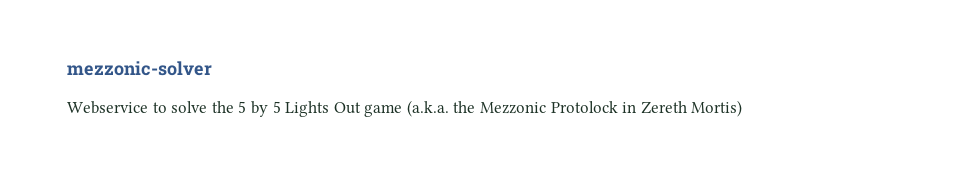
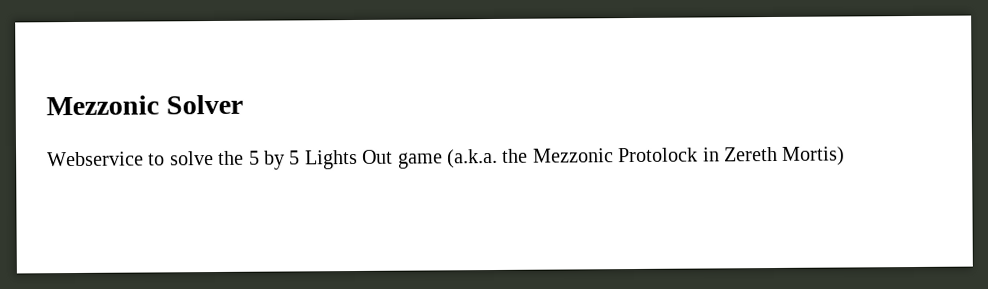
- mezzonic-solver
+ Mezzonic Solver

